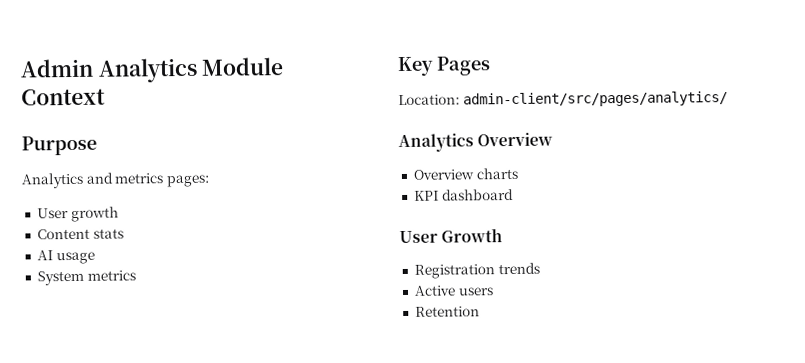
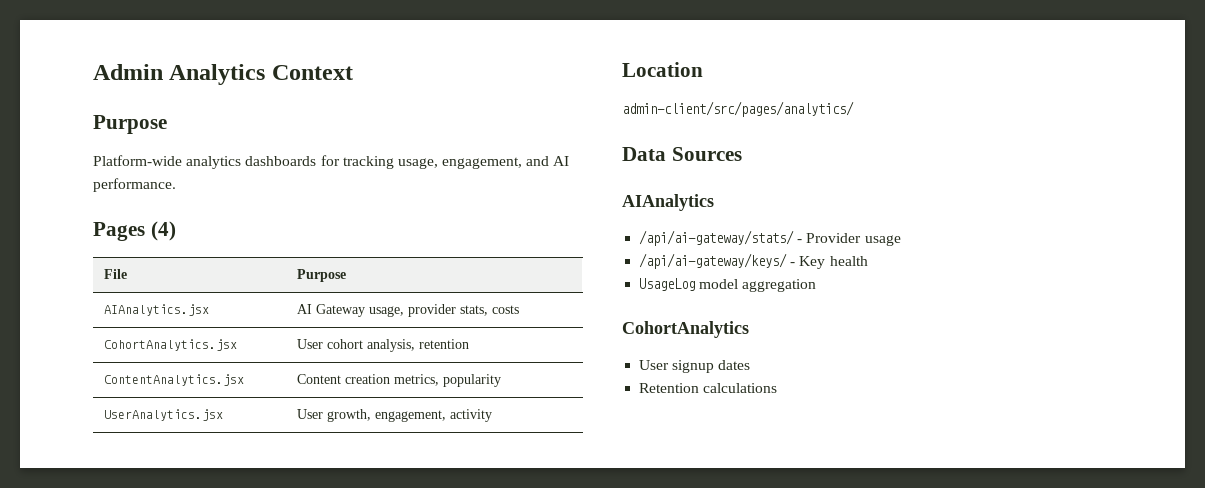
- Admin Analytics Module Context
+ Admin Analytics Context
- Analytics and metrics pages:
- User growth
- Content stats
- AI usage
- System metrics
- Key Pages
- Location: admin-client/src/pages/analytics/
- Analytics Overview
- Overview charts
- KPI dashboard
- User Growth
- Registration trends
- Active users
+ Platform-wide analytics dashboards for tracking usage, engagement, and AI performance.
+ Pages (4)
+ File | Purpose
+ AIAnalytics.jsx | AI Gateway usage, provider stats, costs
+ CohortAnalytics.jsx | User cohort analysis, retention
+ ContentAnalytics.jsx | Content creation metrics, popularity
+ UserAnalytics.jsx | User growth, engagement, activity
+ Location
+ admin-client/src/pages/analytics/
+ Data Sources
+ AIAnalytics
+ /api/ai-gateway/stats/ - Provider usage
+ /api/ai-gateway/keys/ - Key health
+ UsageLog model aggregation
+ CohortAnalytics
+ User signup dates
- Retention
+ Retention calculations

